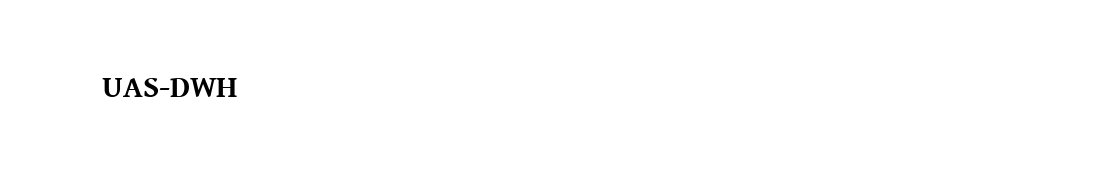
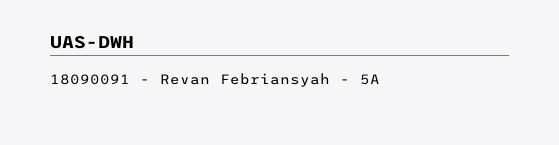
+ 18090091 - Revan Febriansyah - 5A

